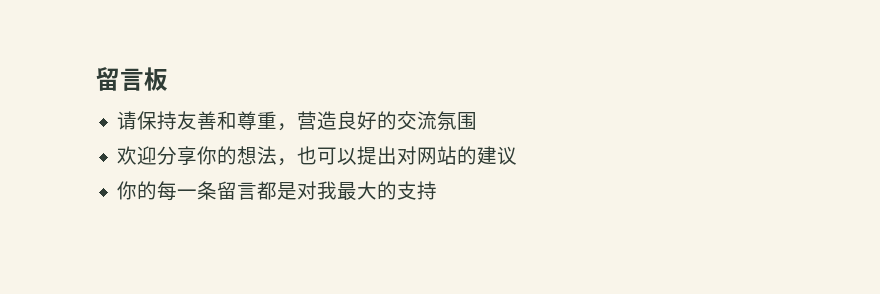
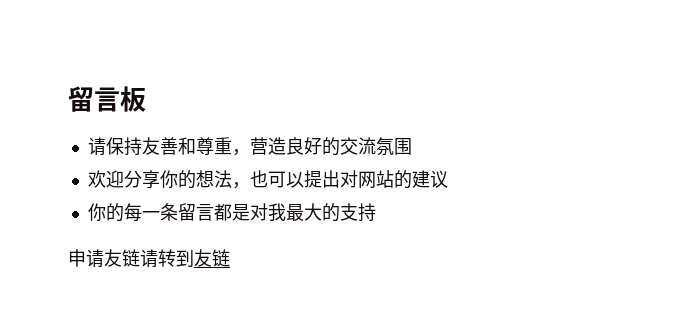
+ 申请友链请转到友链

